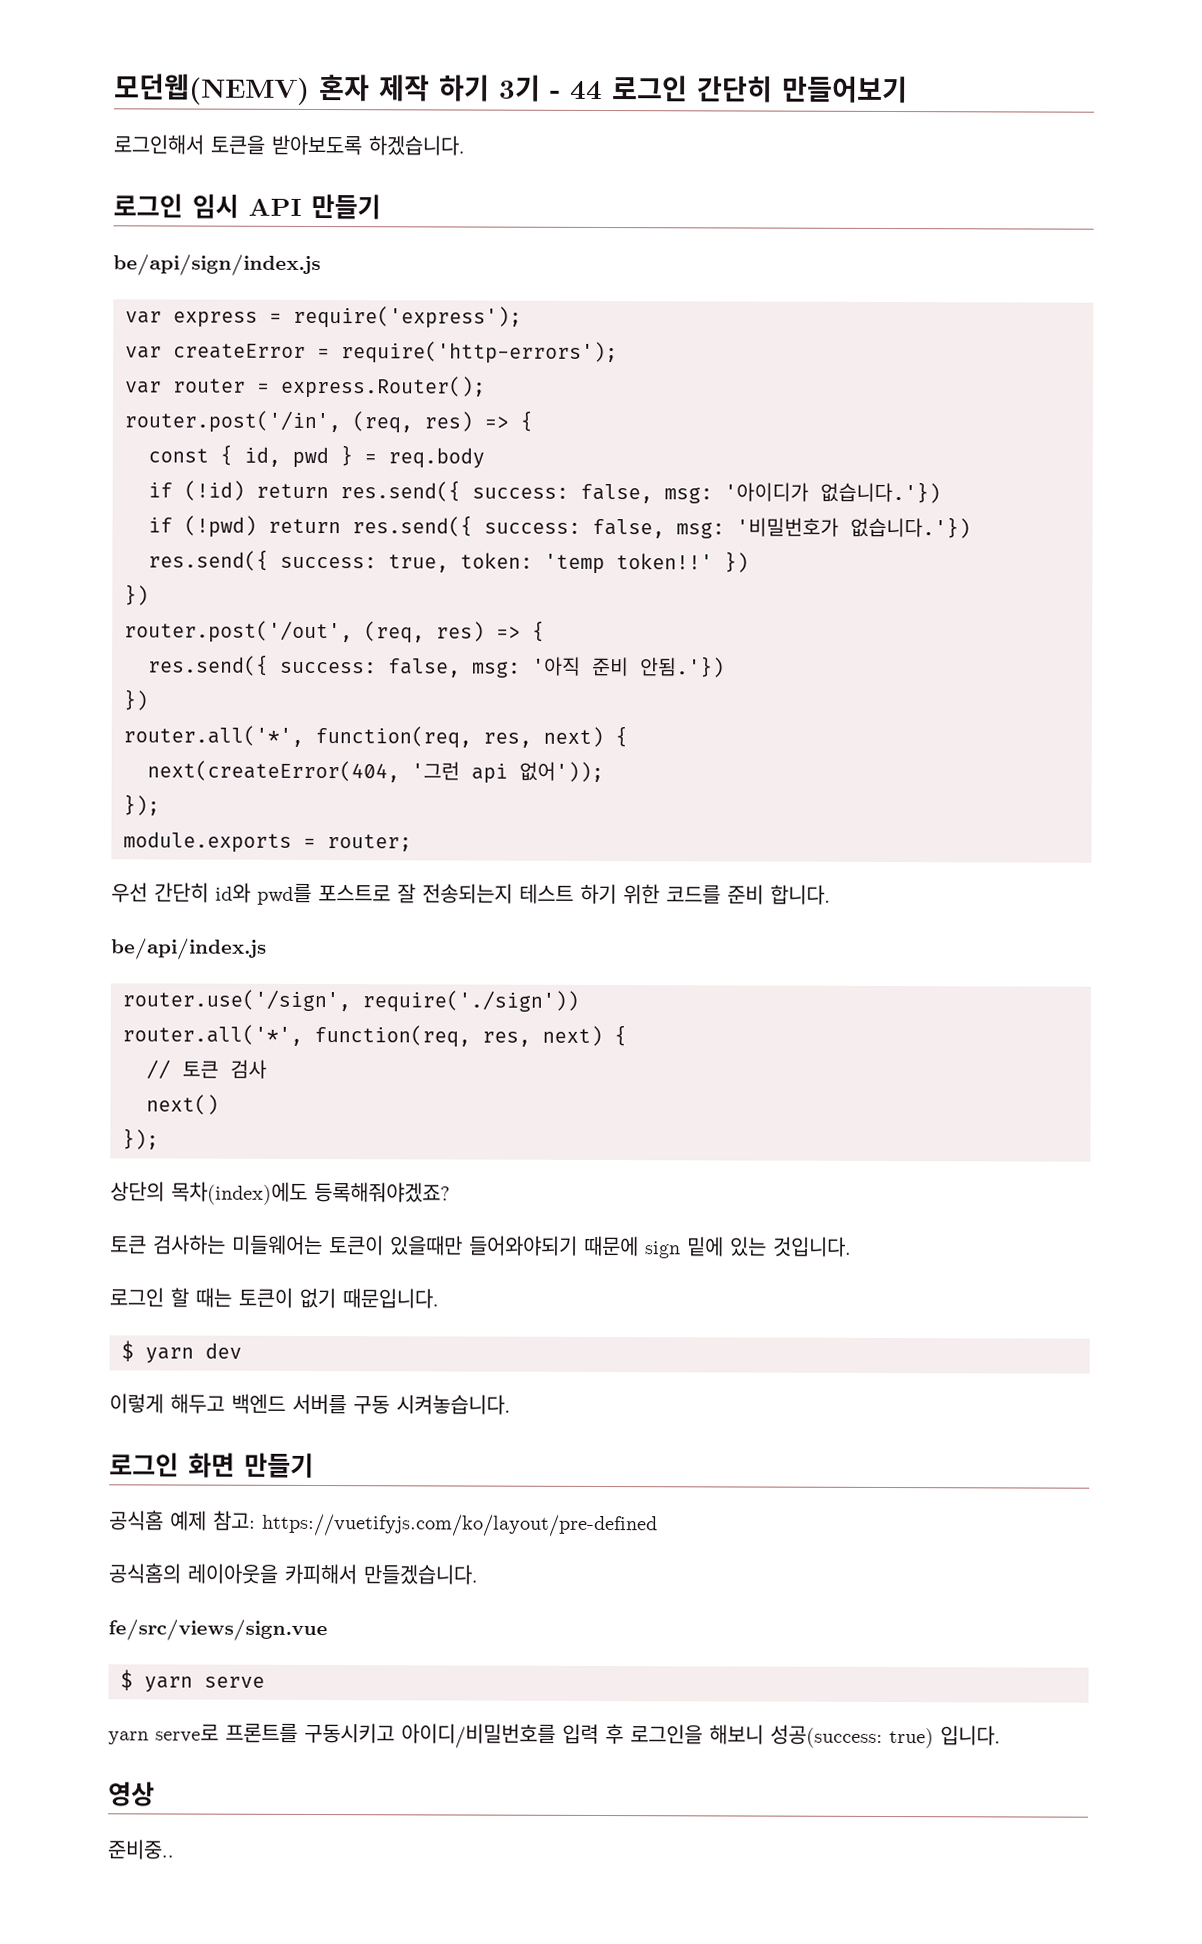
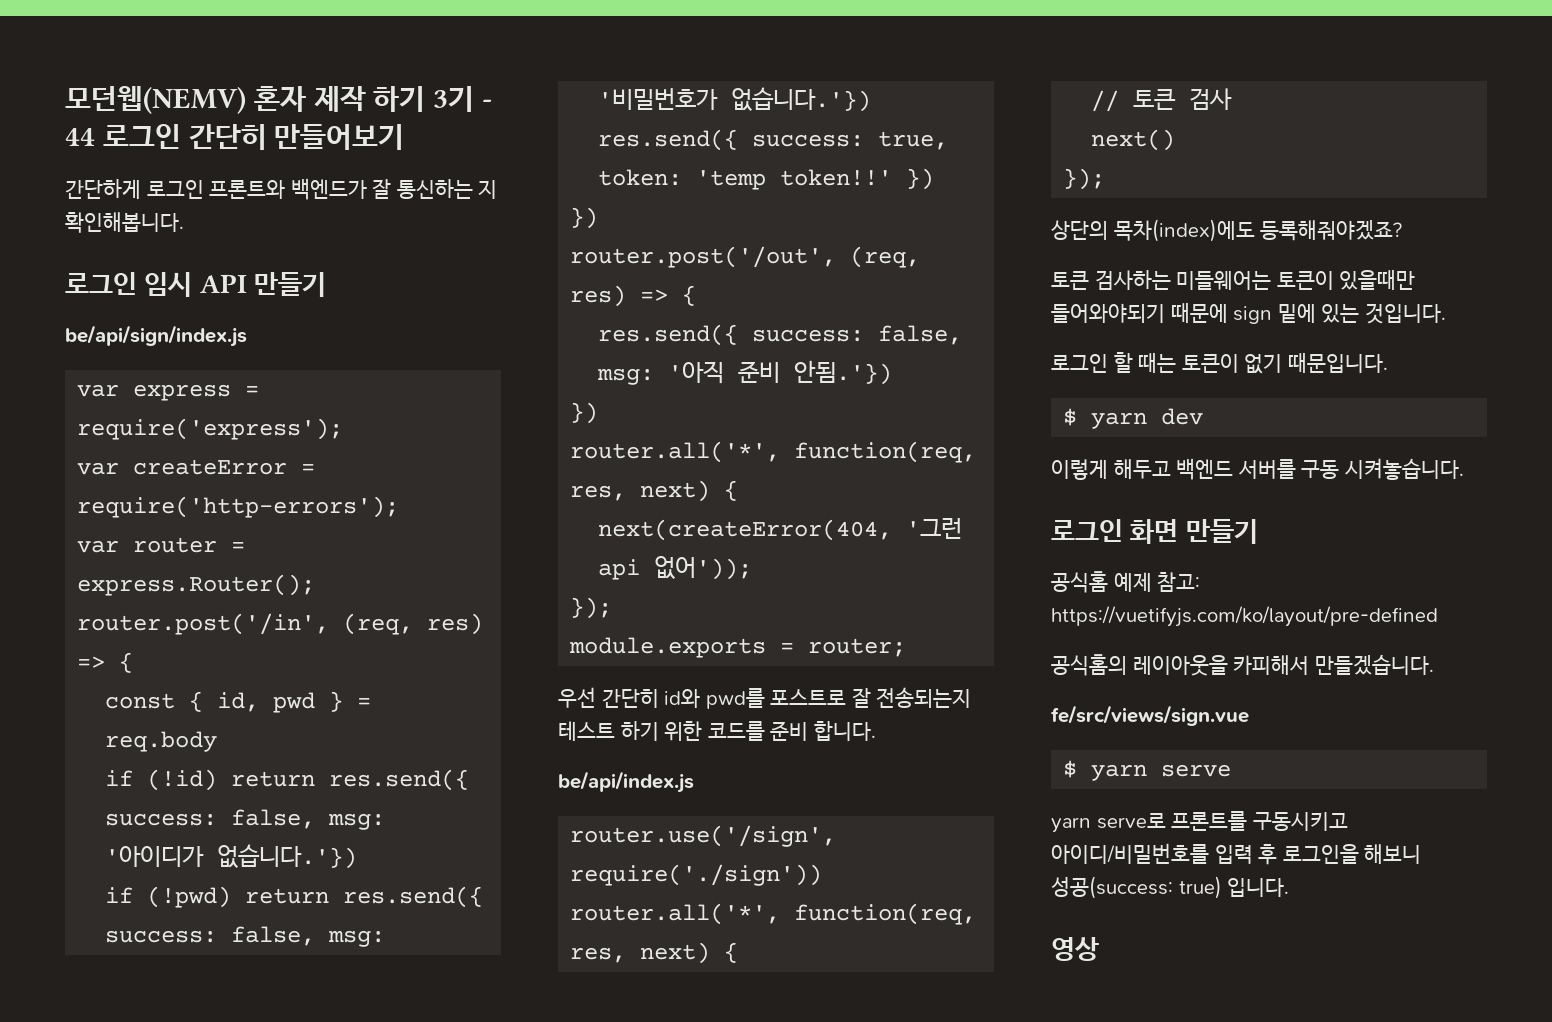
- 로그인해서 토큰을 받아보도록 하겠습니다.
+ 간단하게 로그인 프론트와 백엔드가 잘 통신하는 지 확인해봅니다.
- 준비중..

